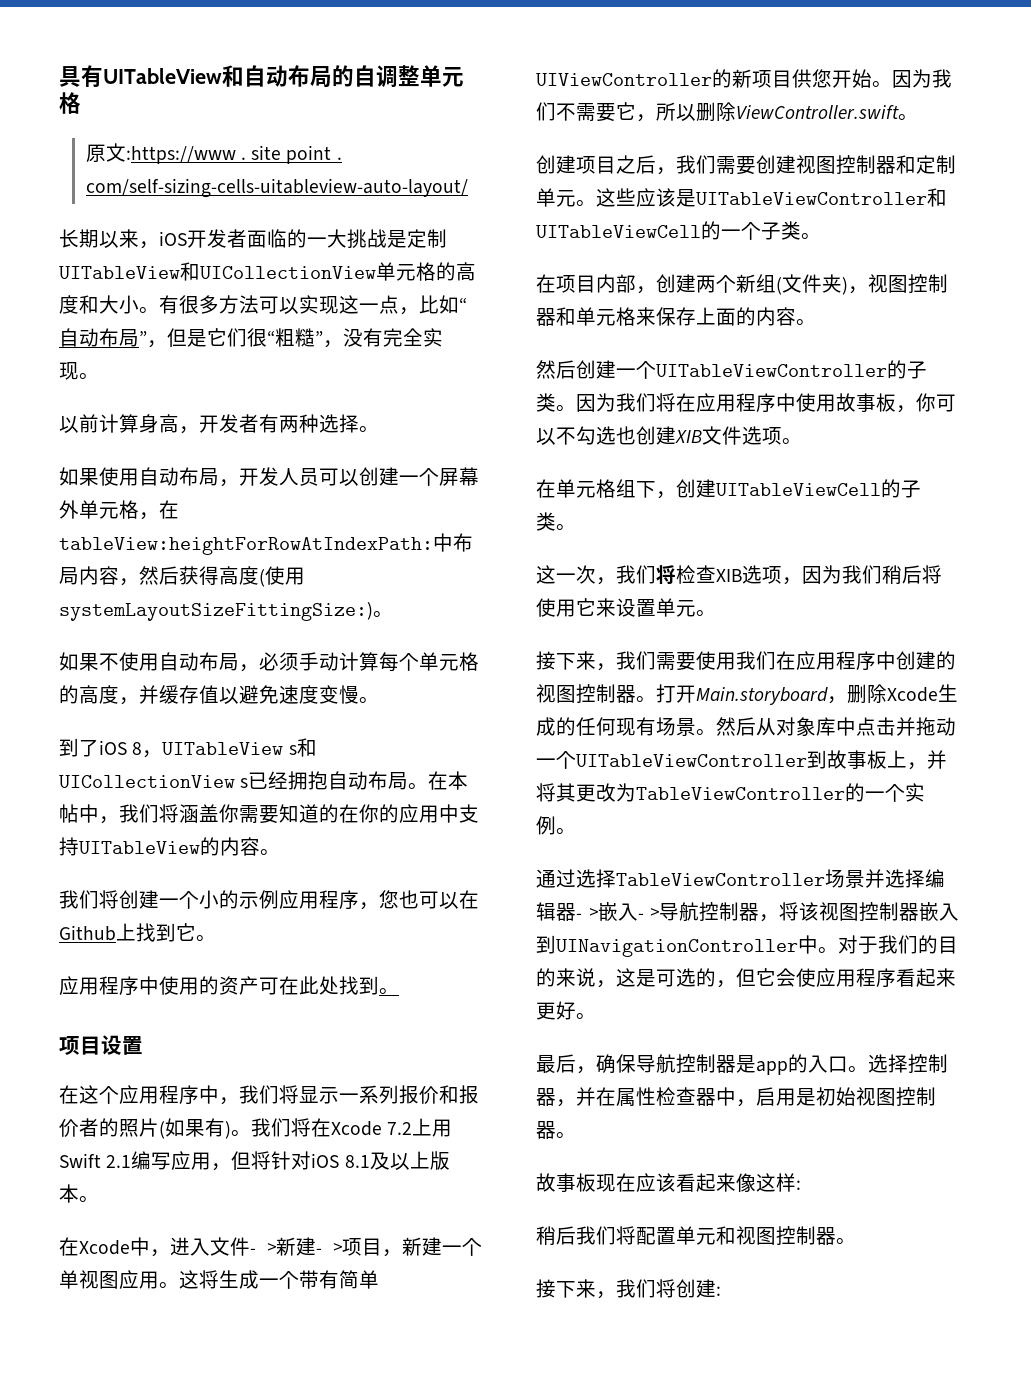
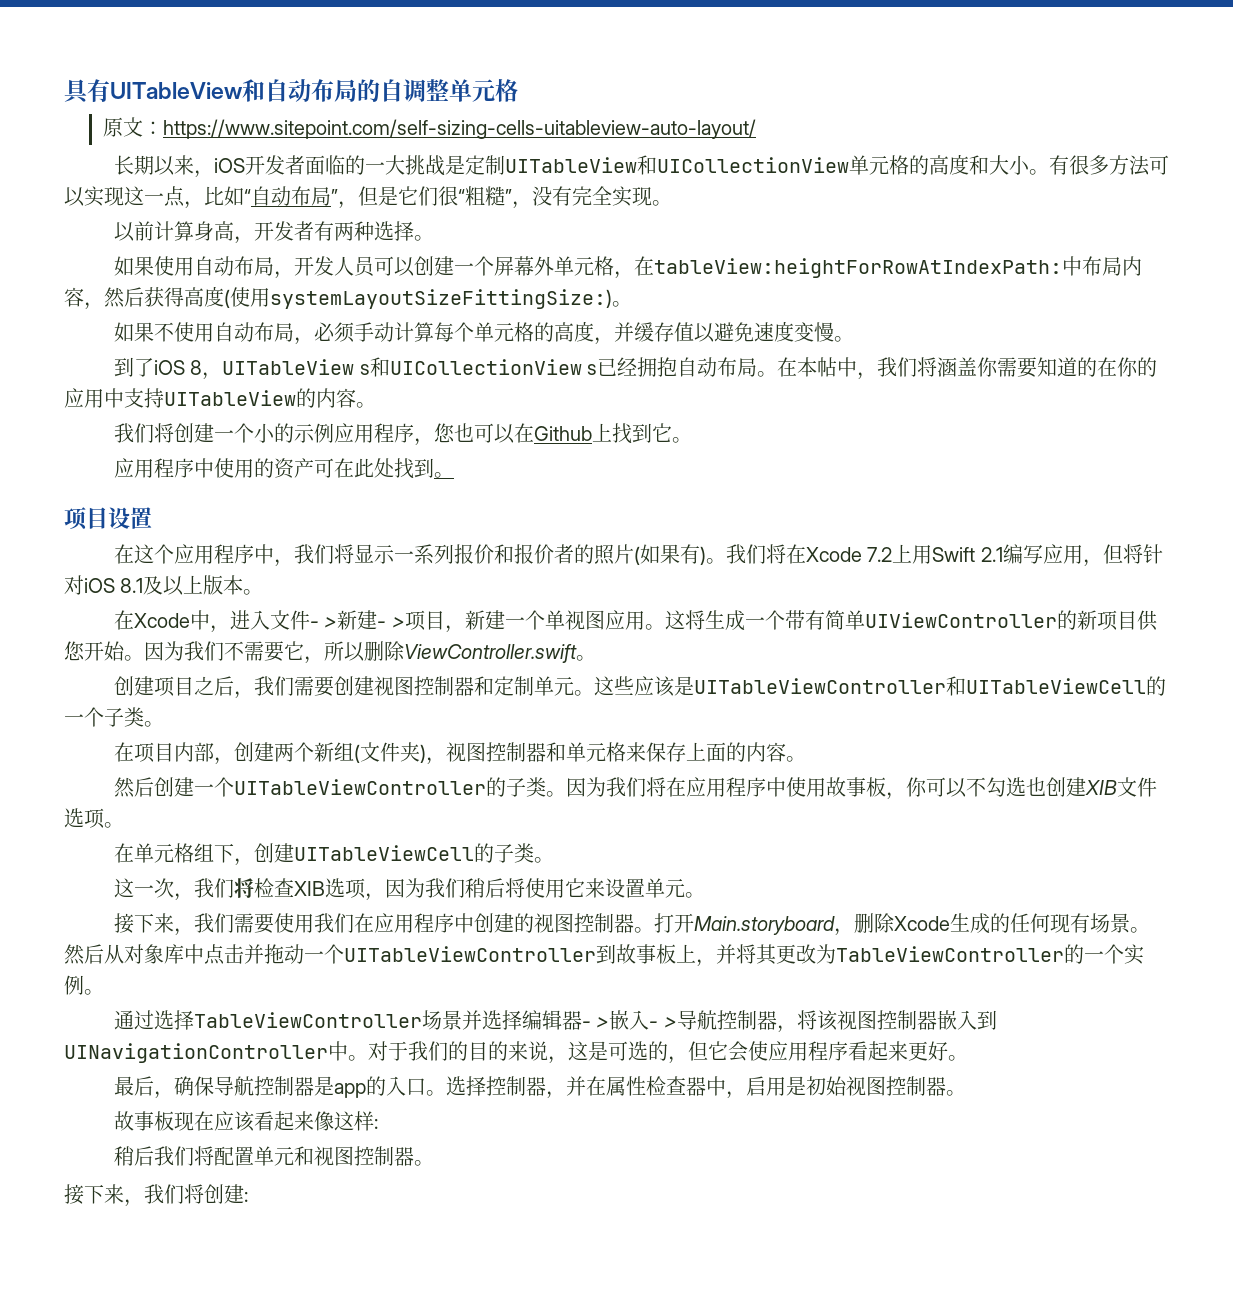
- 原文:https://www . site point . com/self-sizing-cells-uitableview-auto-layout/
+ 原文：https://www.sitepoint.com/self-sizing-cells-uitableview-auto-layout/

